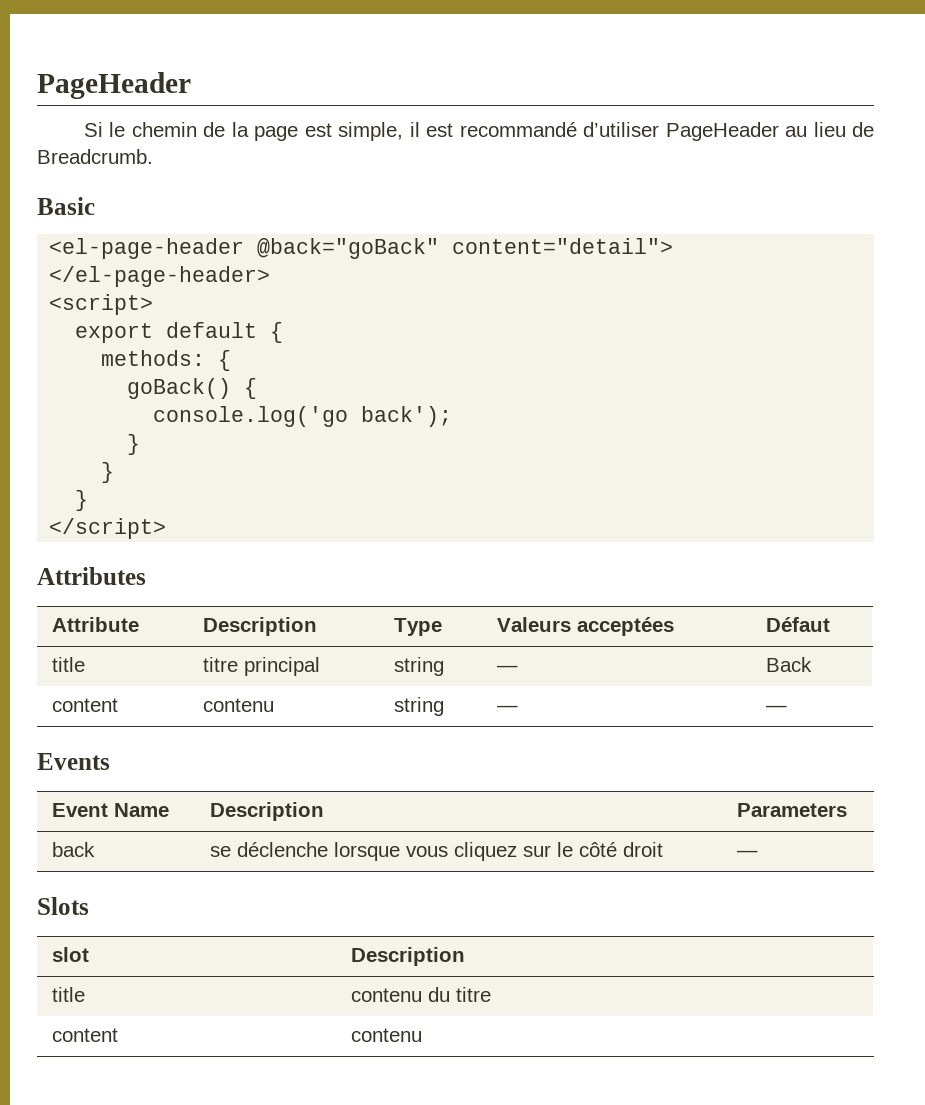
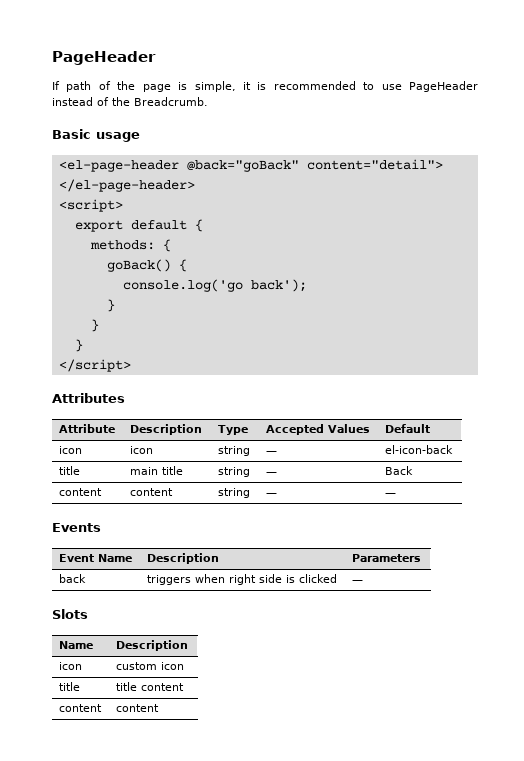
- Si le chemin de la page est simple, il est recommandé d’utiliser PageHeader au lieu de Breadcrumb.
+ If path of the page is simple, it is recommended to use PageHeader instead of the Breadcrumb.
- Basic
+ Basic usage
- Attribute | Description | Type | Valeurs acceptées | Défaut
- title | titre principal | string | — | Back
+ Attribute | Description | Type | Accepted Values | Default
+ icon | icon | string | — | el-icon-back
+ title | main title | string | — | Back
- content | contenu | string | — | —
+ content | content | string | — | —
- back | se déclenche lorsque vous cliquez sur le côté droit | —
+ back | triggers when right side is clicked | —
  Slots
- slot | Description
+ Name | Description
- title | contenu du titre
- content | contenu
+ icon | custom icon
+ title | title content
+ content | content

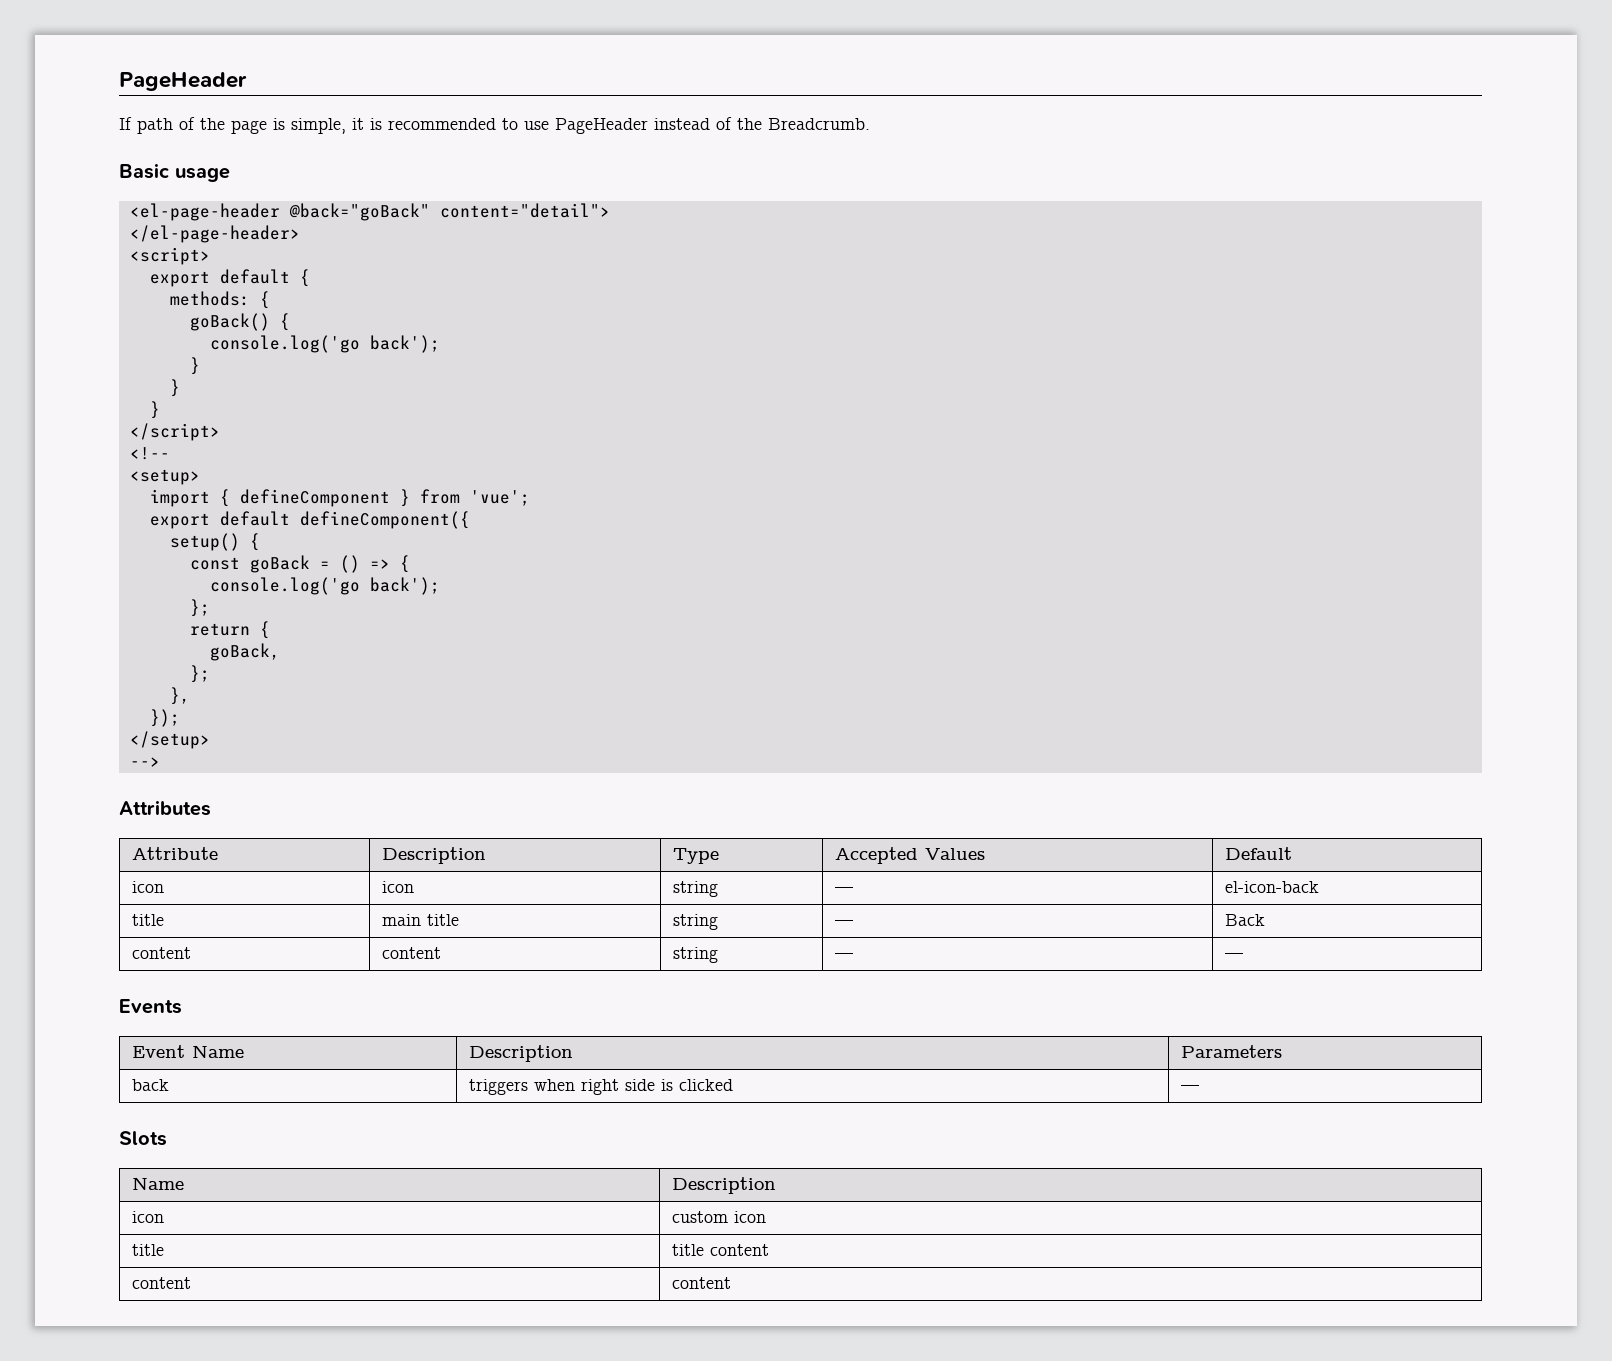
+ <!--
+ <setup>
+ import { defineComponent } from 'vue';
+ export default defineComponent({
+ setup() {
+ const goBack = () => {
+ console.log('go back');
+ };
+ return {
+ goBack,
+ };
+ },
+ });
+ </setup>
+ -->

